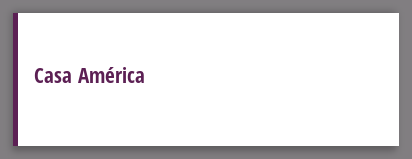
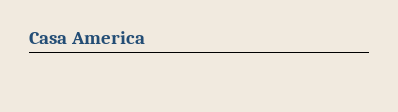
- Casa América
+ Casa America

